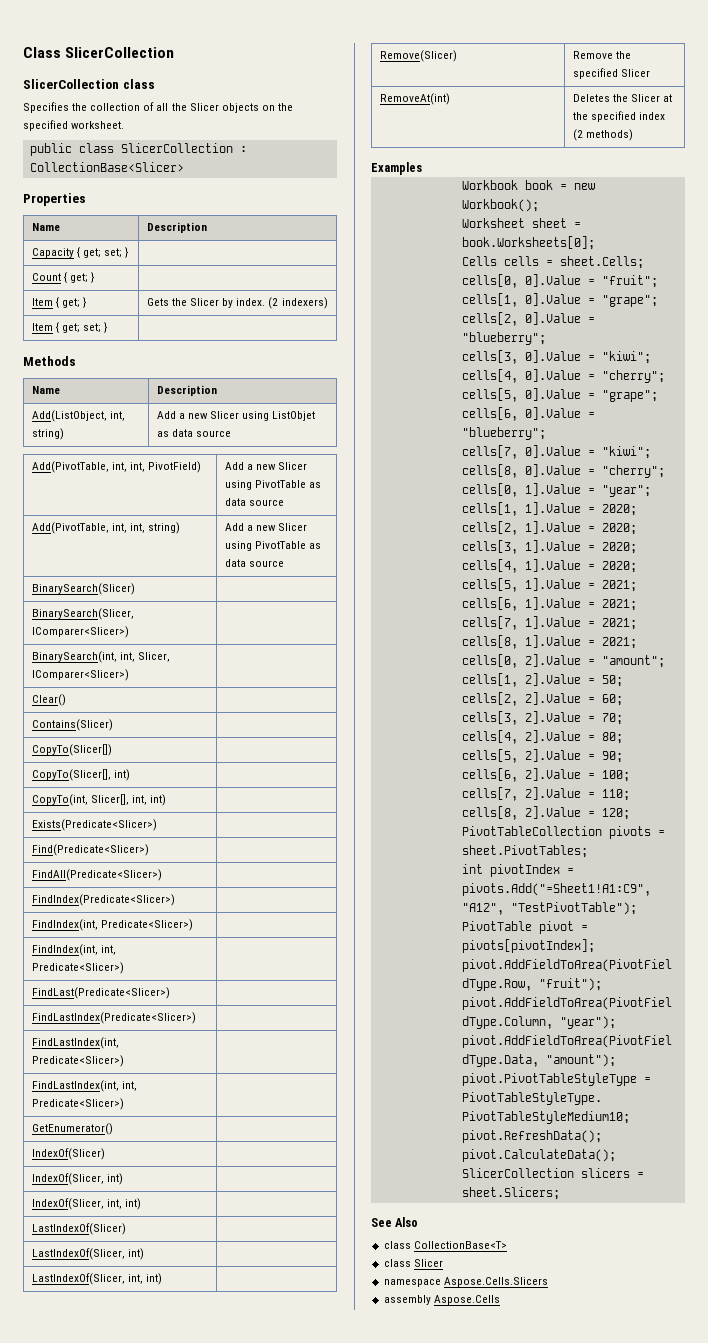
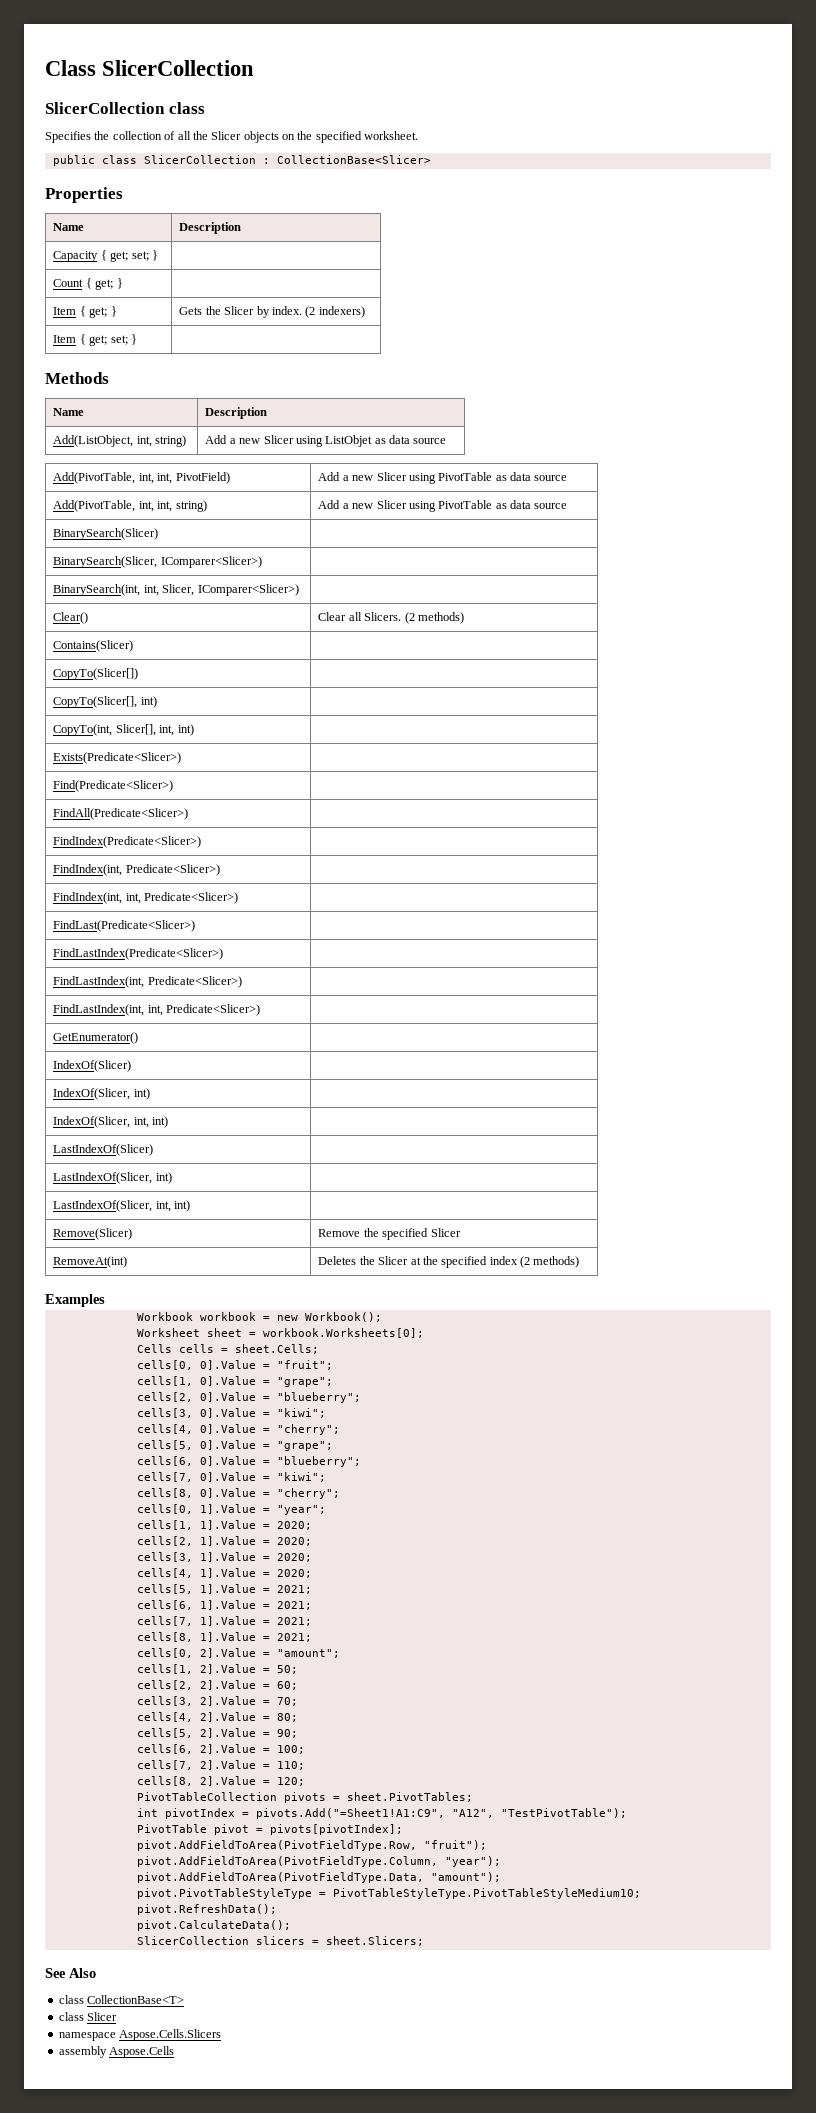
- Clear() |
+ Clear() | Clear all Slicers. (2 methods)
- Workbook book = new Workbook();
+ Workbook workbook = new Workbook();
- Worksheet sheet = book.Worksheets[0];
+ Worksheet sheet = workbook.Worksheets[0];

